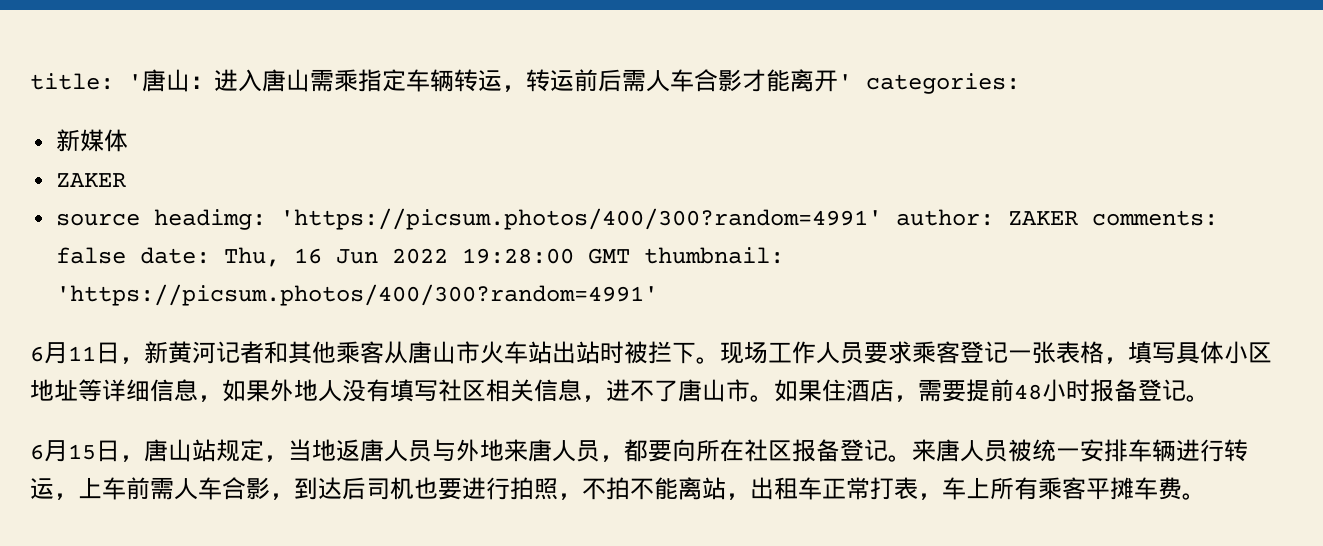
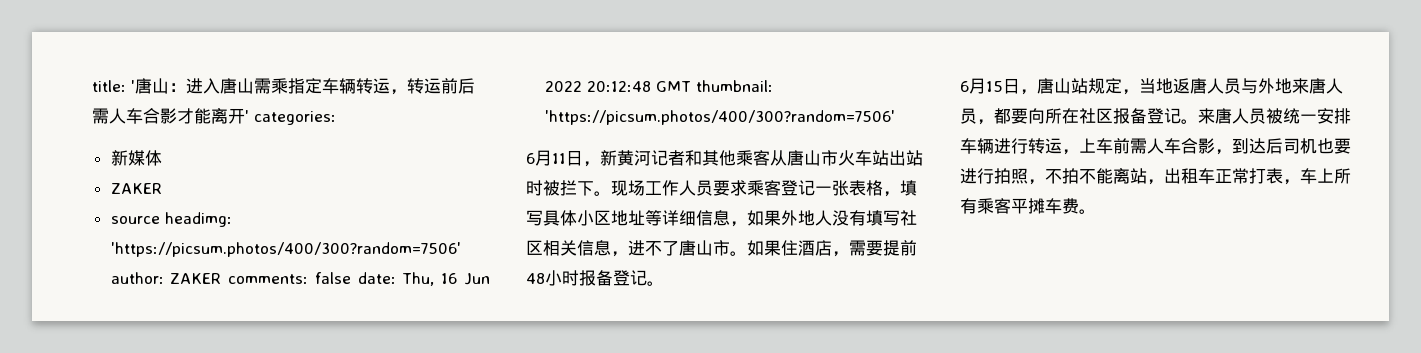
- source headimg: 'https://picsum.photos/400/300?random=4991' author: ZAKER comments: false date: Thu, 16 Jun 2022 19:28:00 GMT thumbnail: 'https://picsum.photos/400/300?random=4991'
+ source headimg: 'https://picsum.photos/400/300?random=7506' author: ZAKER comments: false date: Thu, 16 Jun 2022 20:12:48 GMT thumbnail: 'https://picsum.photos/400/300?random=7506'

